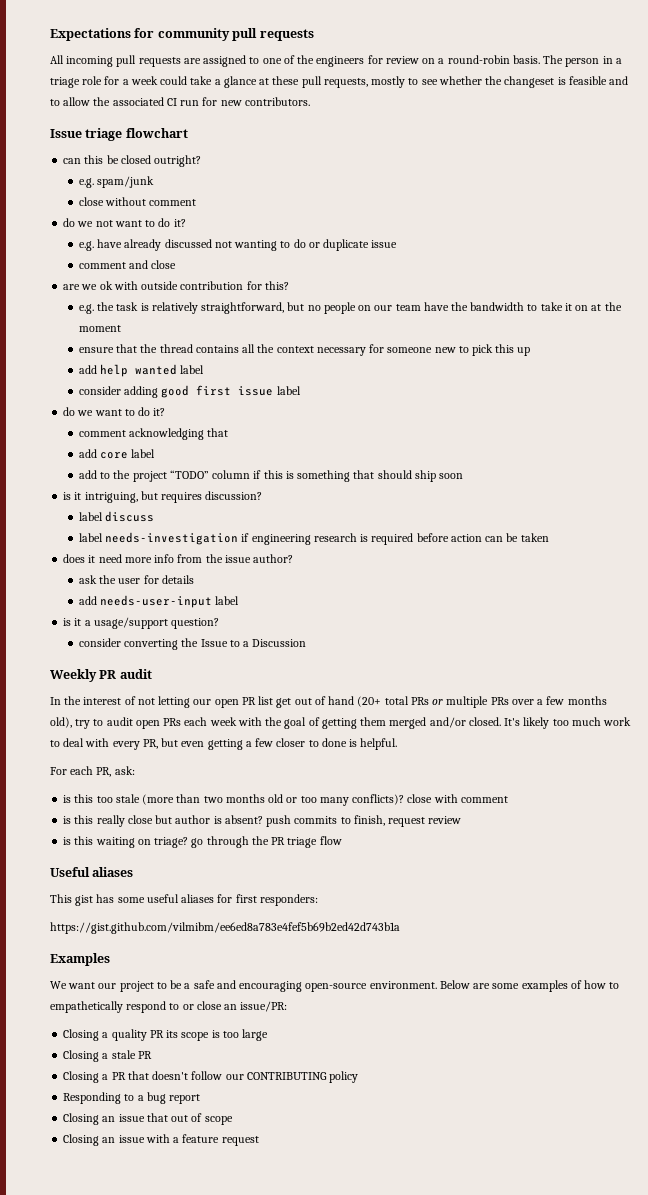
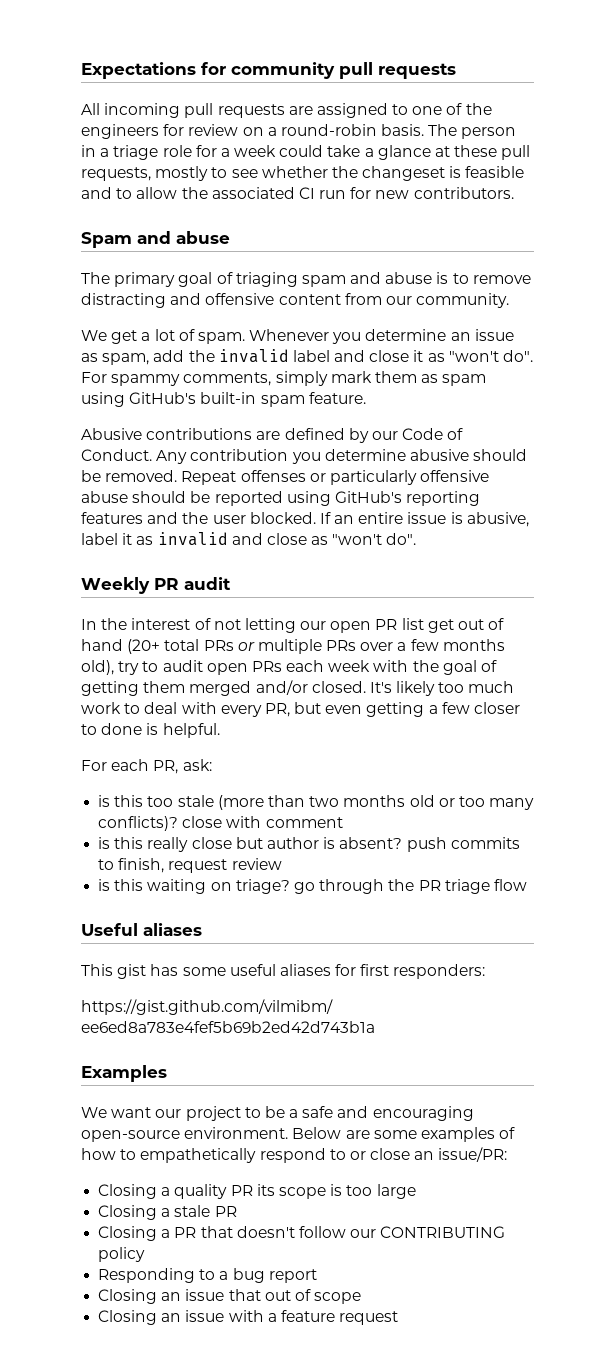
- Issue triage flowchart
- can this be closed outright?
- e.g. spam/junk
- close without comment
- do we not want to do it?
- e.g. have already discussed not wanting to do or duplicate issue
- comment and close
- are we ok with outside contribution for this?
- e.g. the task is relatively straightforward, but no people on our team have the bandwidth to take it on at the moment
- ensure that the thread contains all the context necessary for someone new to pick this up
- add help wanted label
- consider adding good first issue label
- do we want to do it?
- comment acknowledging that
- add core label
- add to the project “TODO” column if this is something that should ship soon
- is it intriguing, but requires discussion?
- label discuss
- label needs-investigation if engineering research is required before action can be taken
- does it need more info from the issue author?
- ask the user for details
- add needs-user-input label
- is it a usage/support question?
- consider converting the Issue to a Discussion
+ Spam and abuse
+ The primary goal of triaging spam and abuse is to remove distracting and offensive content from our community.
+ We get a lot of spam. Whenever you determine an issue as spam, add the invalid label and close it as "won't do". For spammy comments, simply mark them as spam using GitHub's built-in spam feature.
+ Abusive contributions are defined by our Code of Conduct. Any contribution you determine abusive should be removed. Repeat offenses or particularly offensive abuse should be reported using GitHub's reporting features and the user blocked. If an entire issue is abusive, label it as invalid and close as "won't do".

